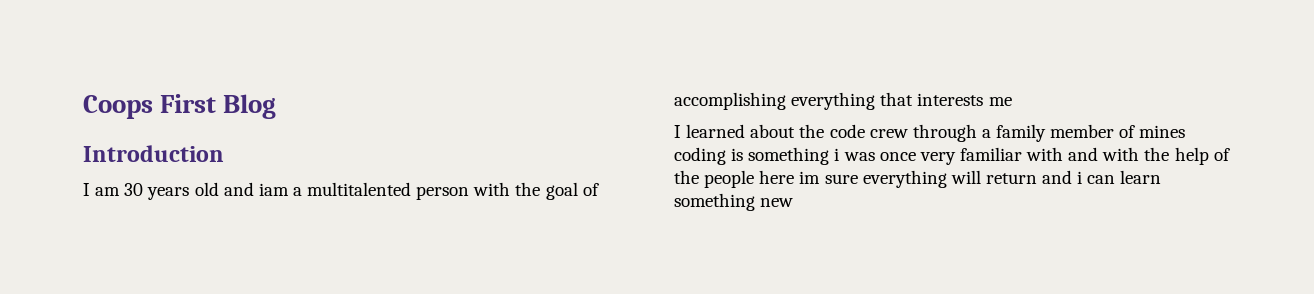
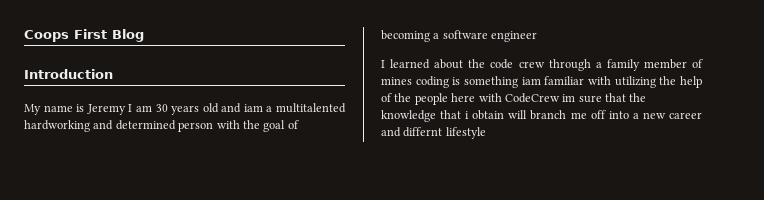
- I am 30 years old and iam a multitalented person with the goal of accomplishing everything that interests me
+ My name is Jeremy I am 30 years old and iam a multitalented hardworking and determined person with the goal of becoming a software engineer
- I learned about the code crew through a family member of mines coding is something i was once very familiar with and with the help of the people here im sure everything will return and i can learn something new
+ I learned about the code crew through a family member of mines coding is something iam familiar with utilizing the help of the people here with CodeCrew im sure that the knowledge that i obtain will branch me off into a new career and differnt lifestyle

